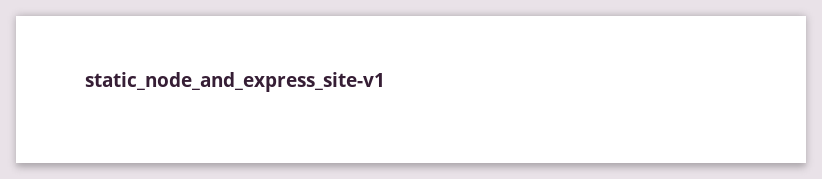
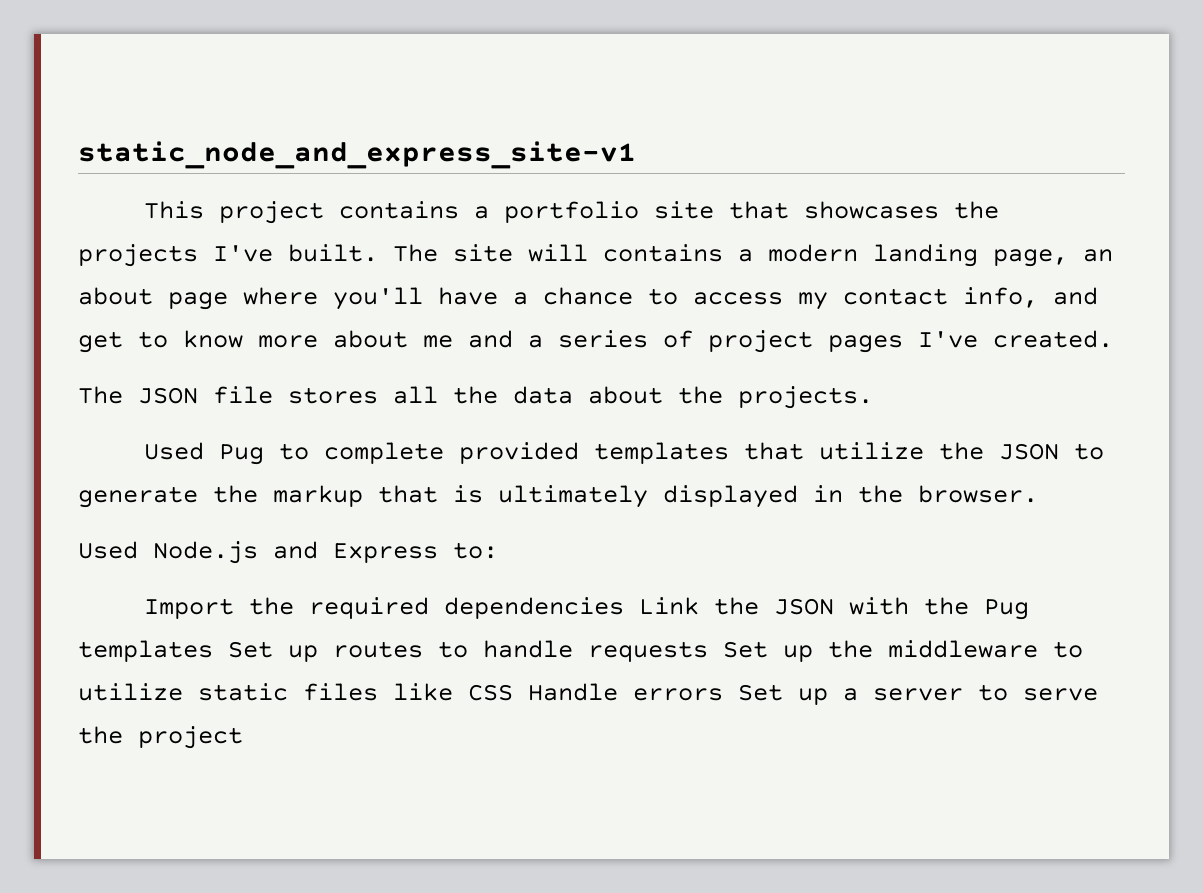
+ This project contains a portfolio site that showcases the projects I've built. The site will contains a modern landing page, an about page where you'll have a chance to access my contact info, and get to know more about me and a series of project pages I've created.
+ The JSON file stores all the data about the projects.
+ Used Pug to complete provided templates that utilize the JSON to generate the markup that is ultimately displayed in the browser.
+ Used Node.js and Express to:
+ Import the required dependencies Link the JSON with the Pug templates Set up routes to handle requests Set up the middleware to utilize static files like CSS Handle errors Set up a server to serve the project

